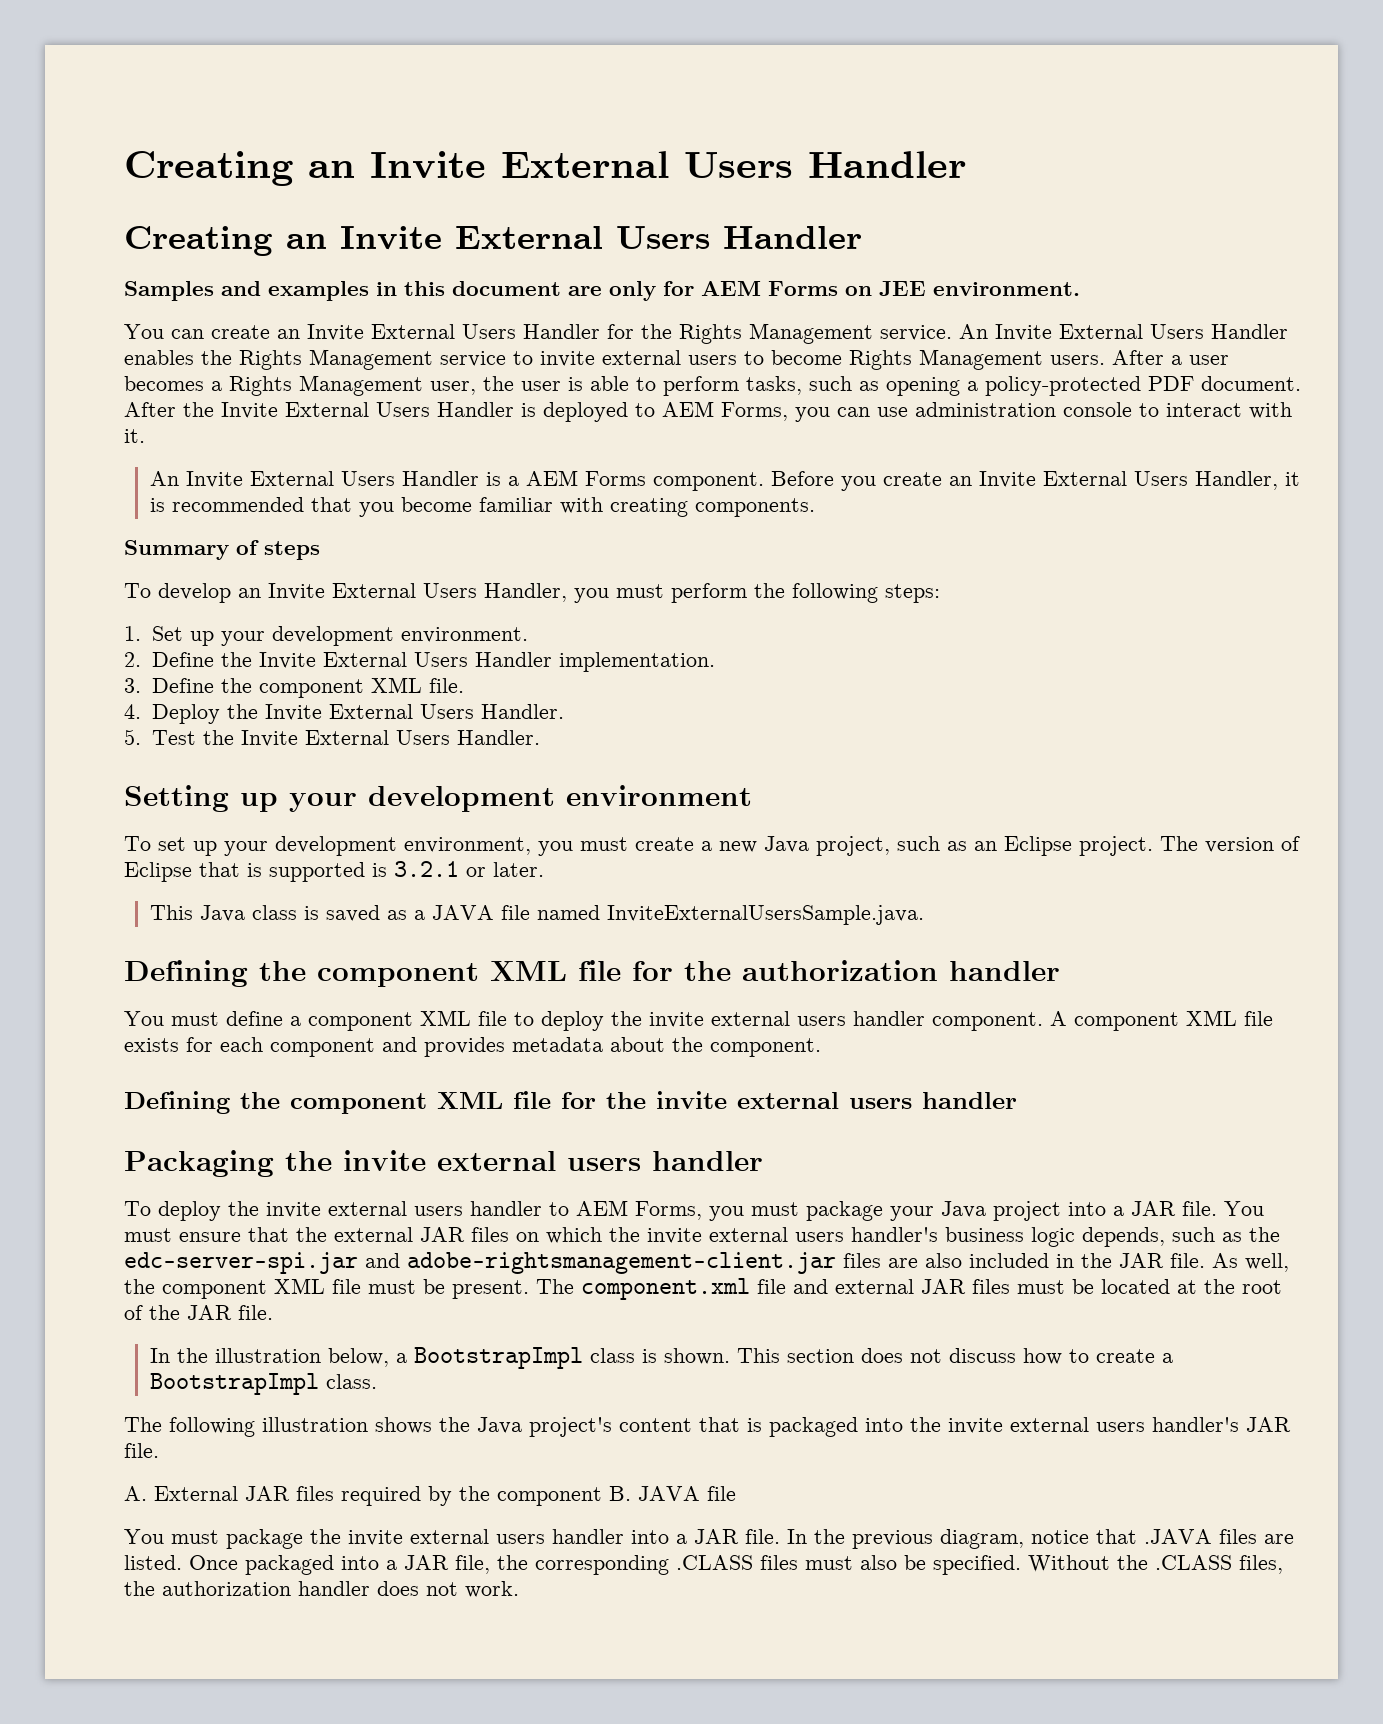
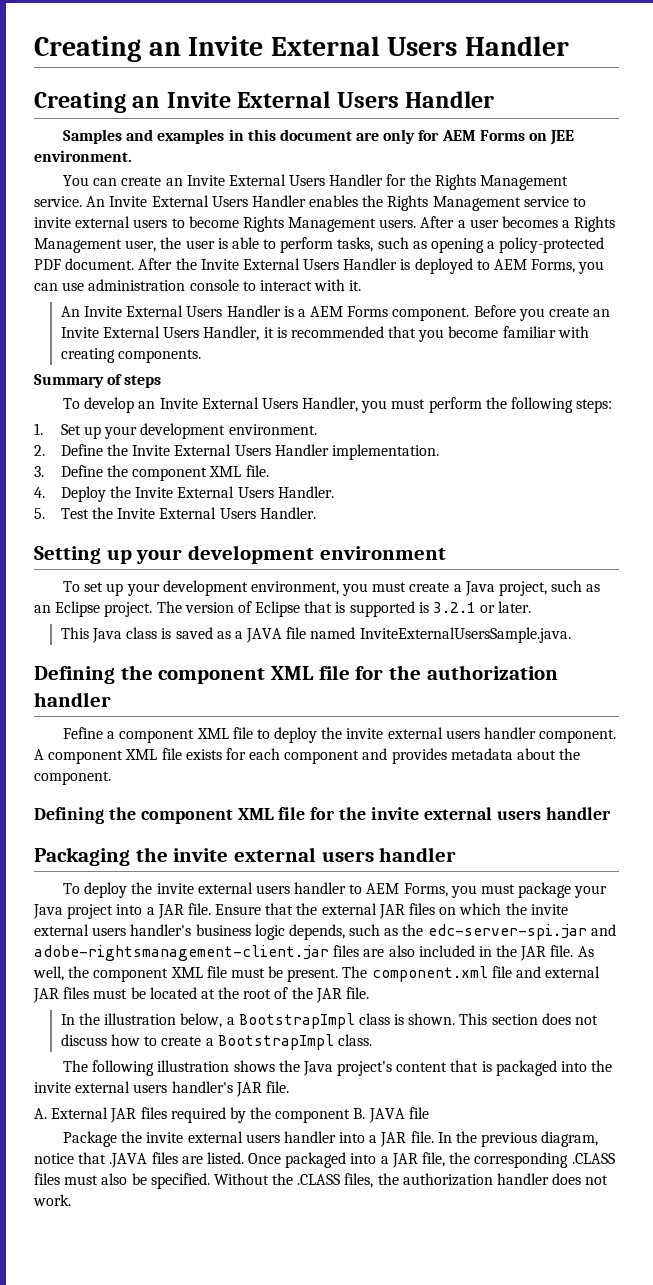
- To set up your development environment, you must create a new Java project, such as an Eclipse project.
+ To set up your development environment, you must create a Java project, such as an Eclipse project.
- You must define a component XML file to deploy the invite external users handler component.
+ Fefine a component XML file to deploy the invite external users handler component.
- You must ensure that the external JAR files on which the invite external users handler's business logic depends, such as the edc-server-spi.jar and adobe-rightsmanagement-client.jar files are also included in the JAR file.
+ Ensure that the external JAR files on which the invite external users handler's business logic depends, such as the edc-server-spi.jar and adobe-rightsmanagement-client.jar files are also included in the JAR file.
- You must package the invite external users handler into a JAR file.
+ Package the invite external users handler into a JAR file.

